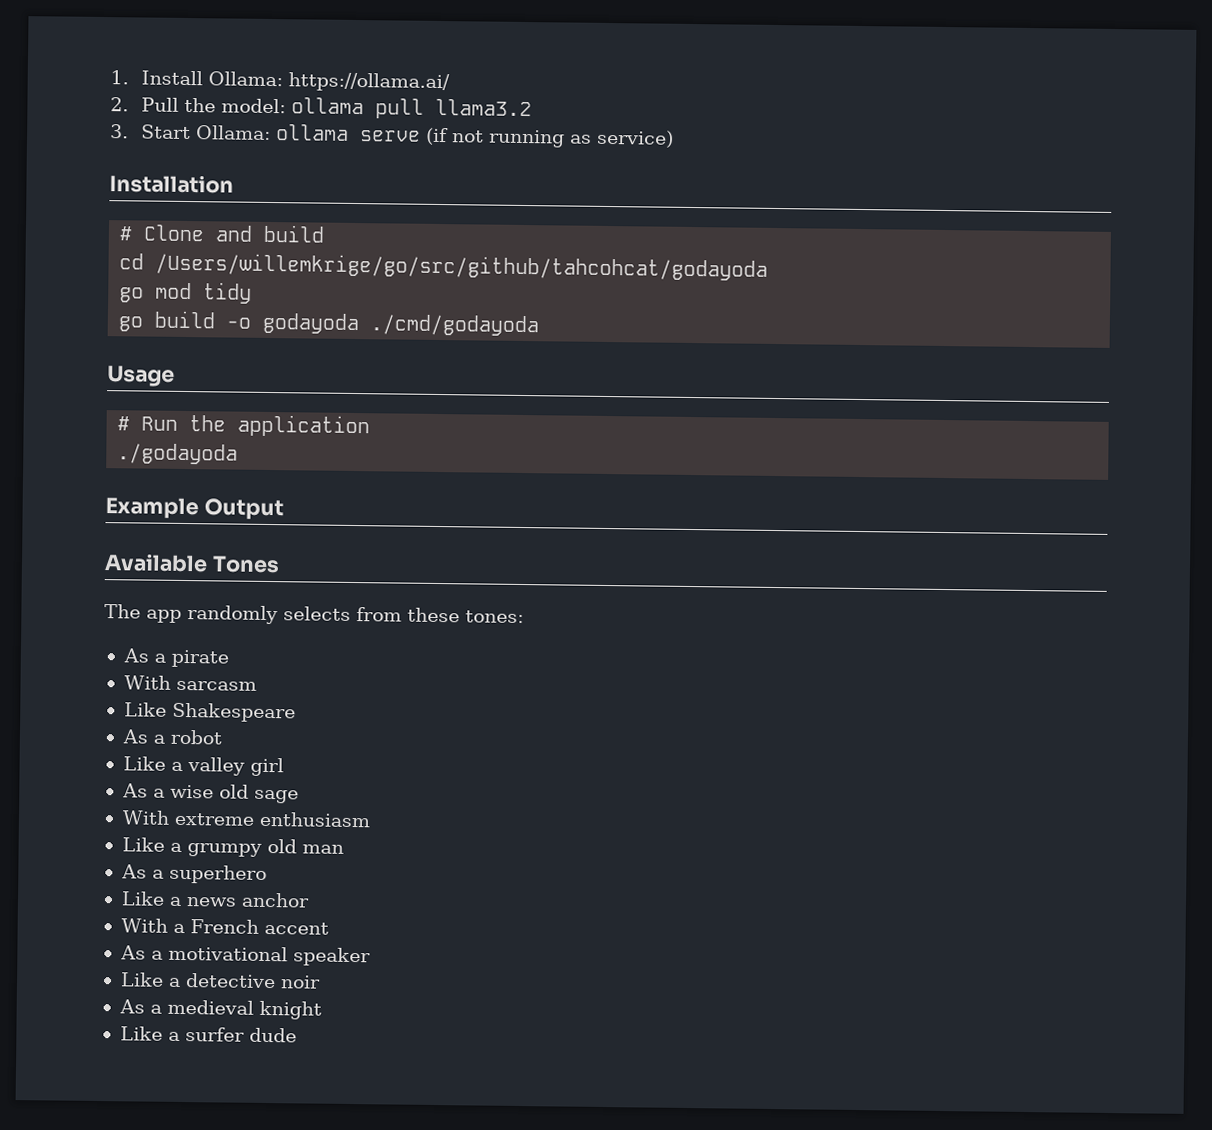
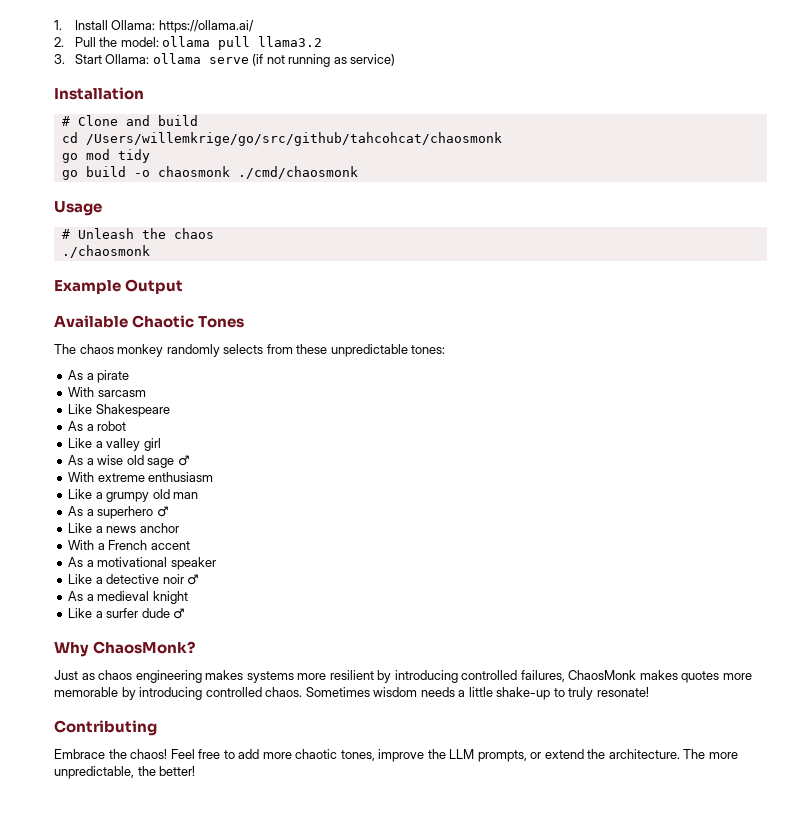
- cd /Users/willemkrige/go/src/github/tahcohcat/godayoda
+ cd /Users/willemkrige/go/src/github/tahcohcat/chaosmonk
- go build -o godayoda ./cmd/godayoda
+ go build -o chaosmonk ./cmd/chaosmonk
- # Run the application
- ./godayoda
+ # Unleash the chaos
+ ./chaosmonk
- Available Tones
+ Available Chaotic Tones
- The app randomly selects from these tones:
+ The chaos monkey randomly selects from these unpredictable tones:
- As a wise old sage
+ As a wise old sage ♂
- As a superhero
+ As a superhero ♂
- Like a detective noir
+ Like a detective noir ♂
- Like a surfer dude
+ Like a surfer dude ♂
+ Why ChaosMonk?
+ Just as chaos engineering makes systems more resilient by introducing controlled failures, ChaosMonk makes quotes more memorable by introducing controlled chaos. Sometimes wisdom needs a little shake-up to truly resonate!
+ Contributing
+ Embrace the chaos! Feel free to add more chaotic tones, improve the LLM prompts, or extend the architecture. The more unpredictable, the better!

